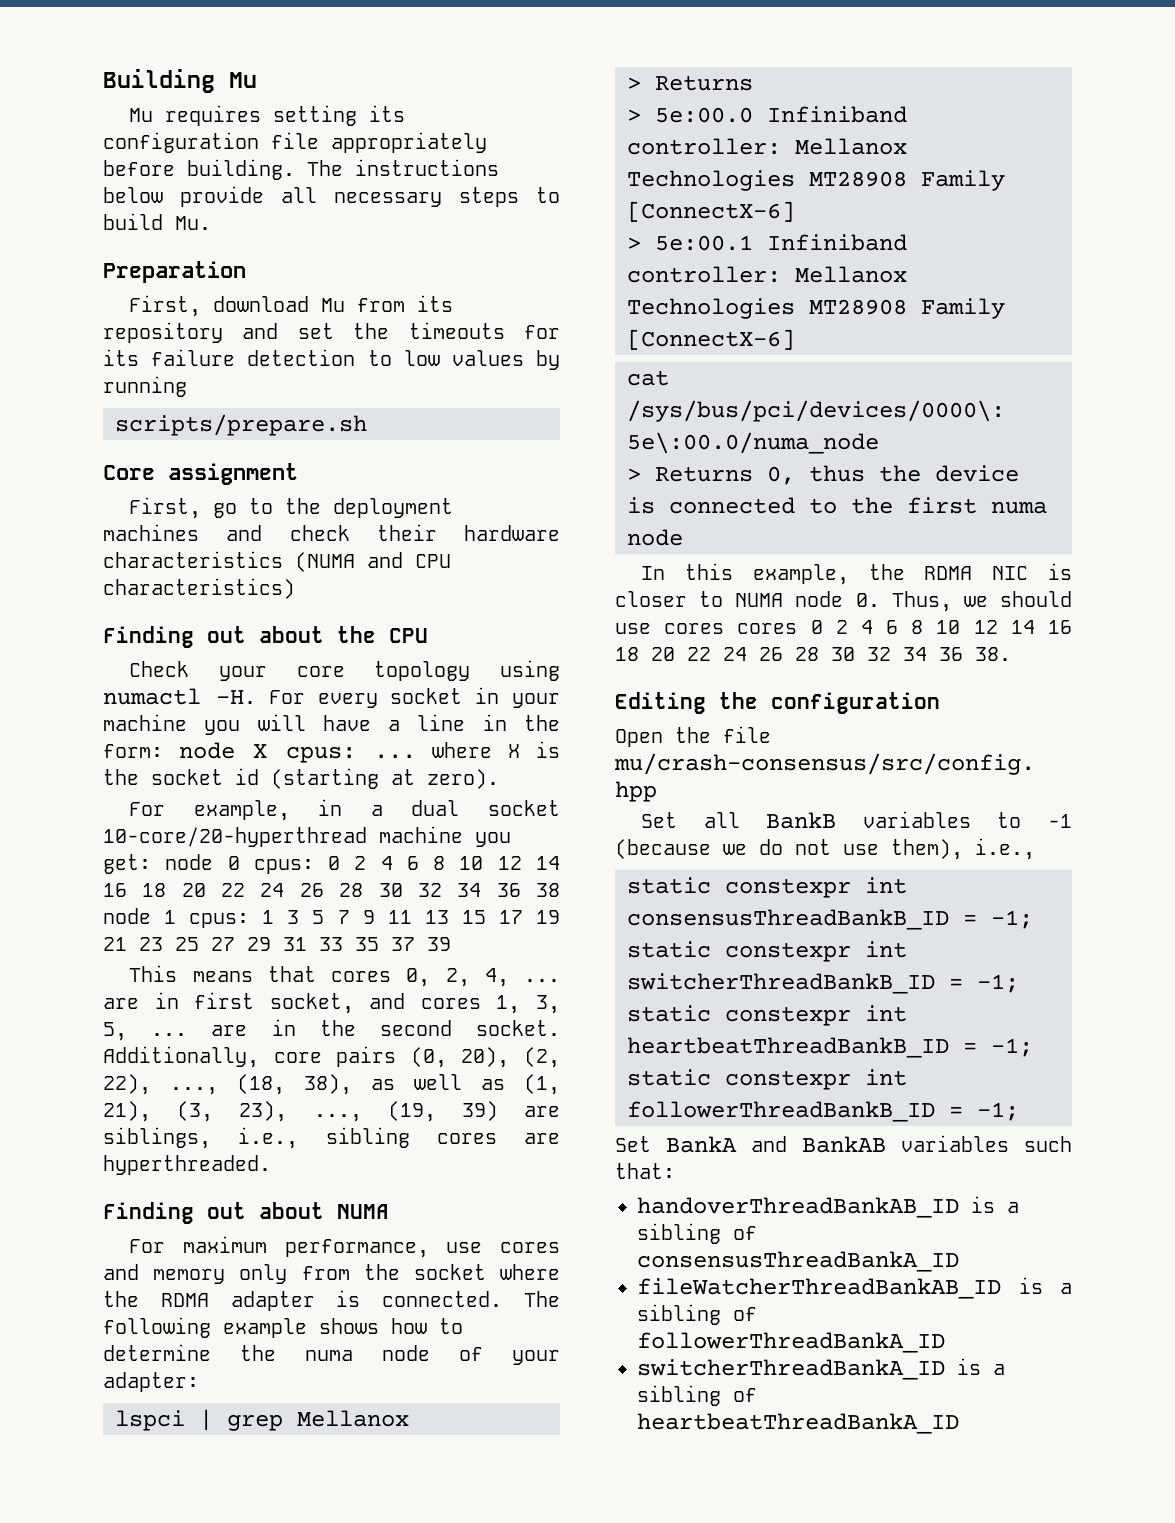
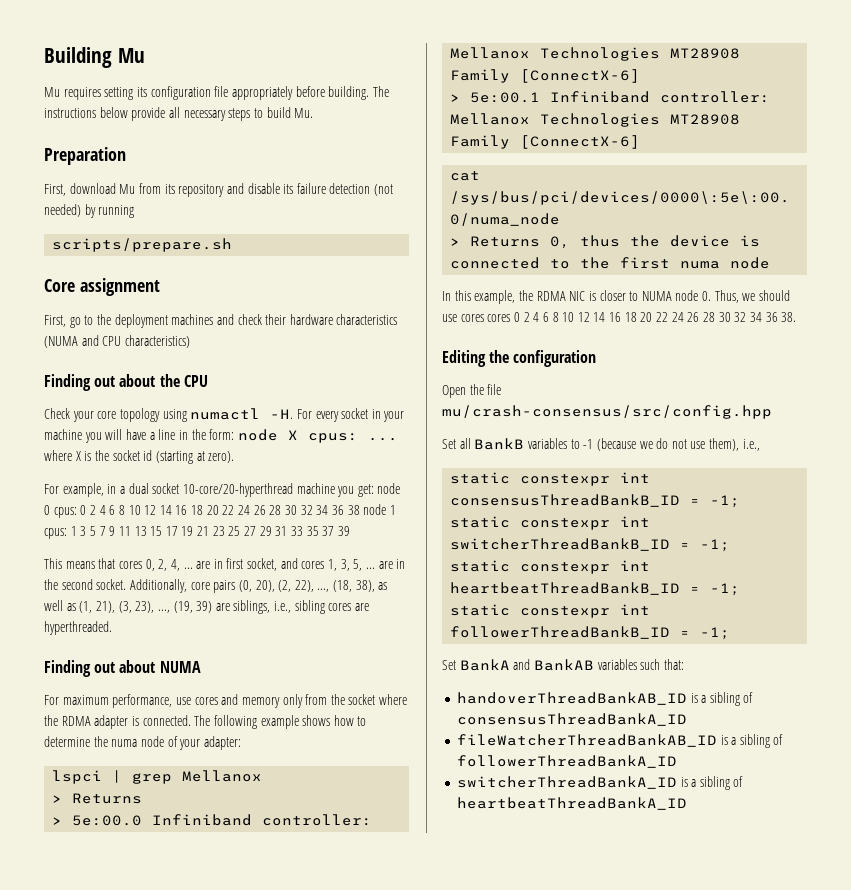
- First, download Mu from its repository and set the timeouts for its failure detection to low values by running
+ First, download Mu from its repository and disable its failure detection (not needed) by running

